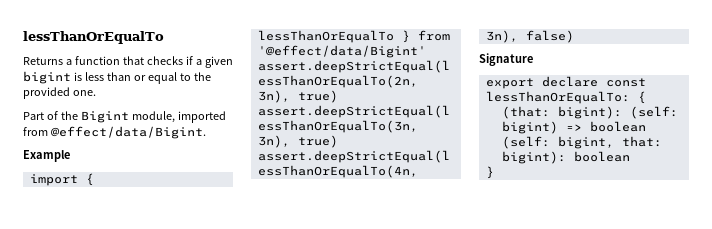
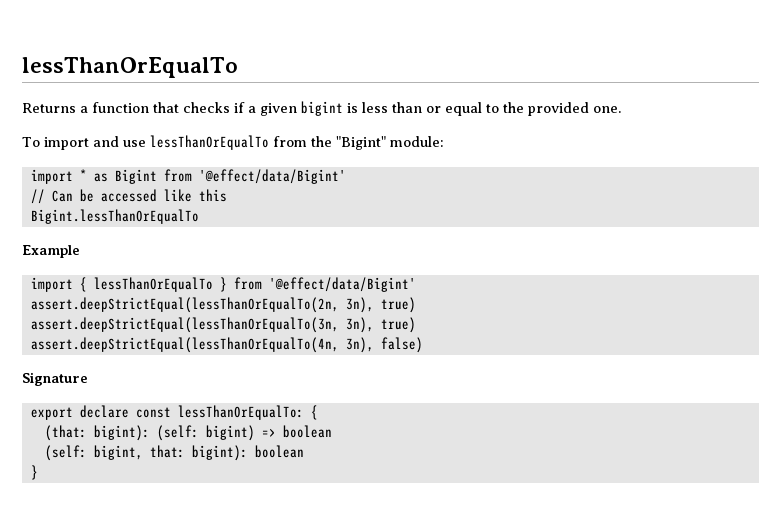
- Part of the Bigint module, imported from @effect/data/Bigint.
+ To import and use lessThanOrEqualTo from the "Bigint" module:
+ import * as Bigint from '@effect/data/Bigint'
+ // Can be accessed like this
+ Bigint.lessThanOrEqualTo

